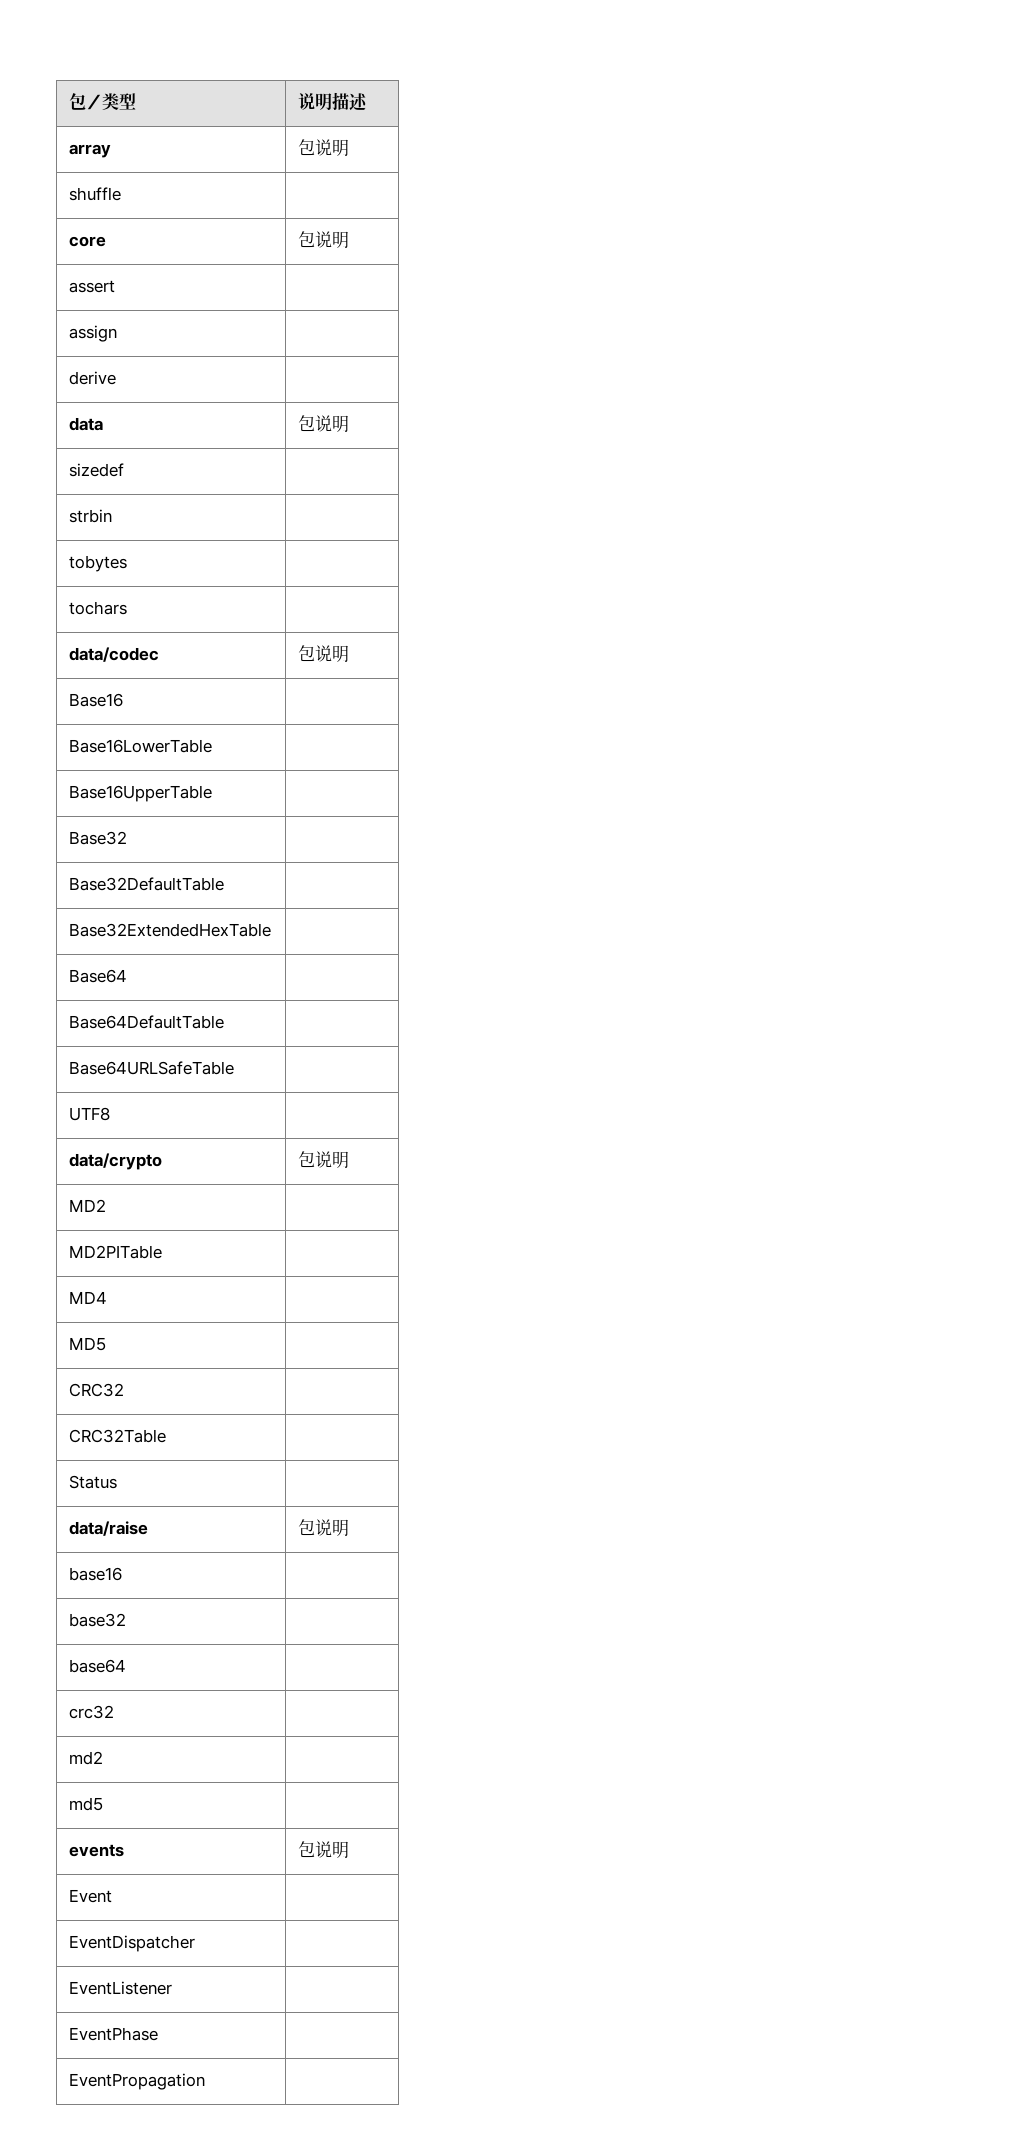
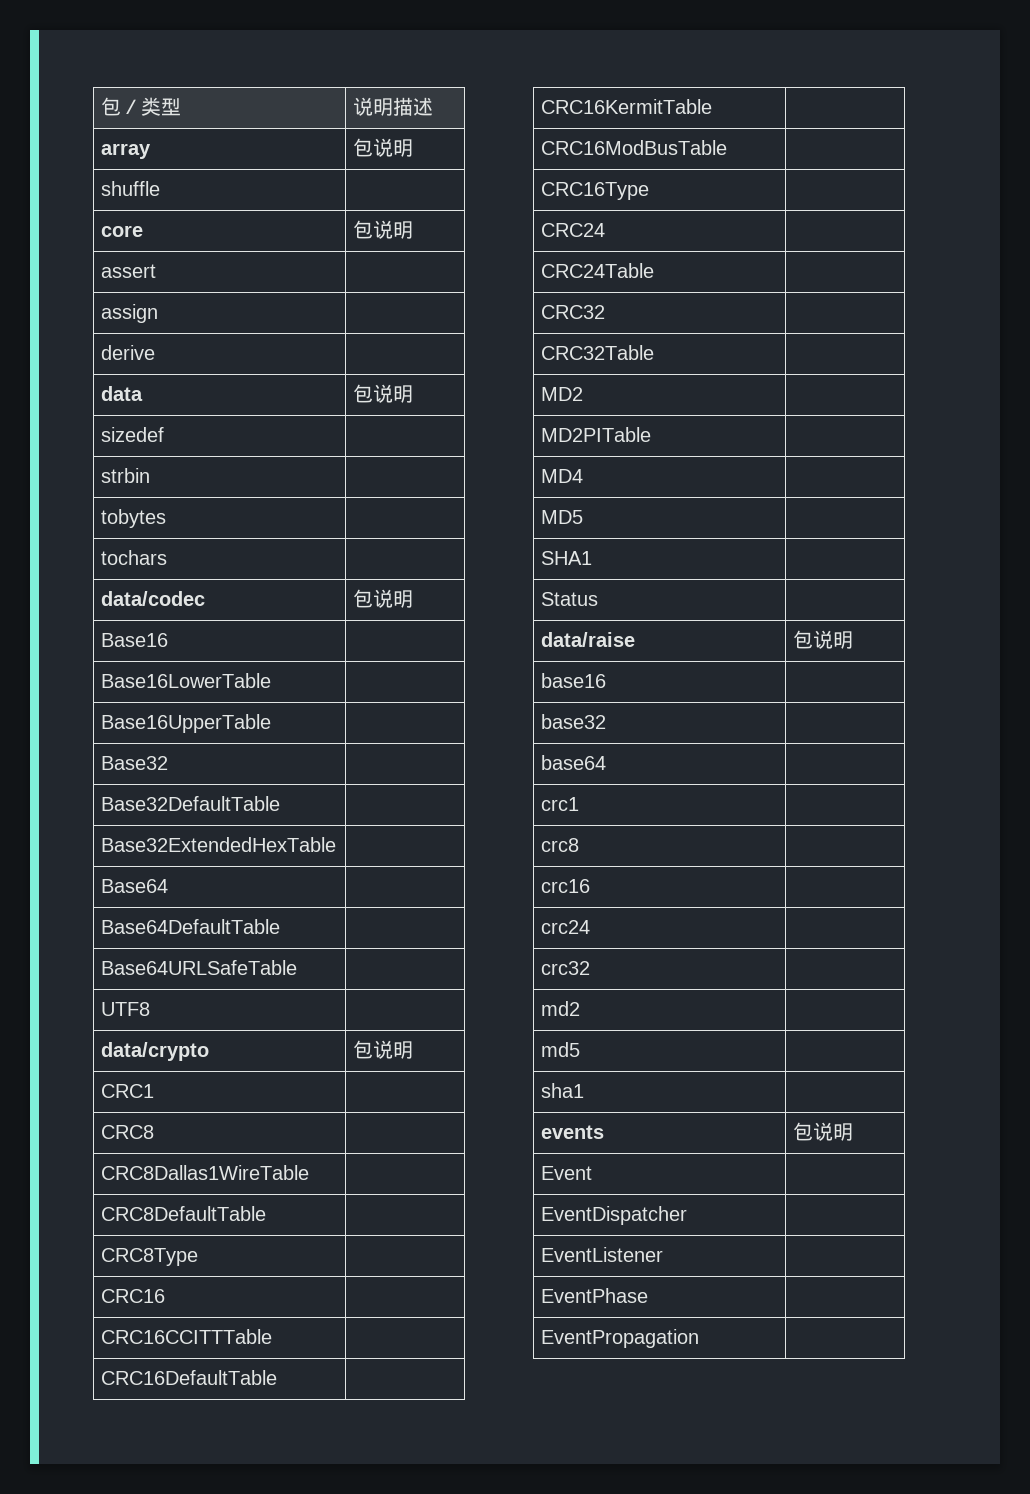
+ CRC1 |
+ CRC8 |
+ CRC8Dallas1WireTable |
+ CRC8DefaultTable |
+ CRC8Type |
+ CRC16 |
+ CRC16CCITTTable |
+ CRC16DefaultTable |
+ CRC16KermitTable |
+ CRC16ModBusTable |
+ CRC16Type |
+ CRC24 |
+ CRC24Table |
+ CRC32 |
+ CRC32Table |
- CRC32 |
- CRC32Table |
+ SHA1 |
+ crc1 |
+ crc8 |
+ crc16 |
+ crc24 |
+ sha1 |

